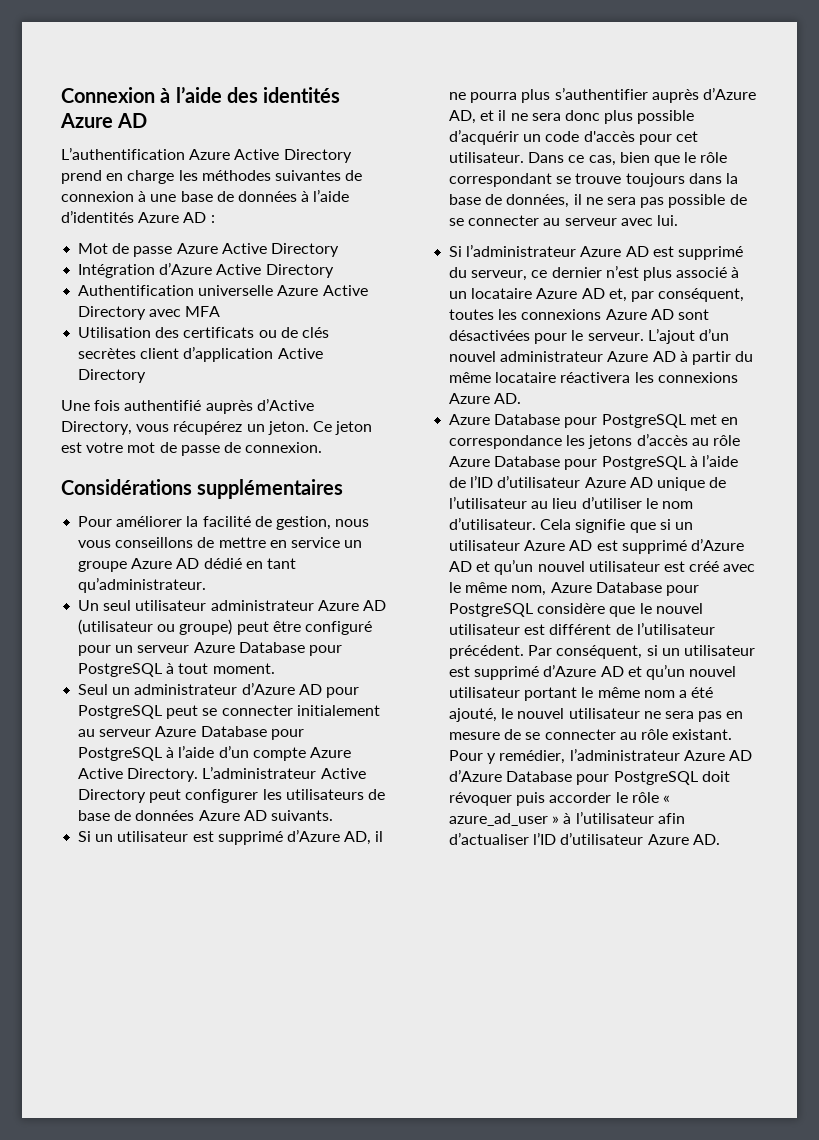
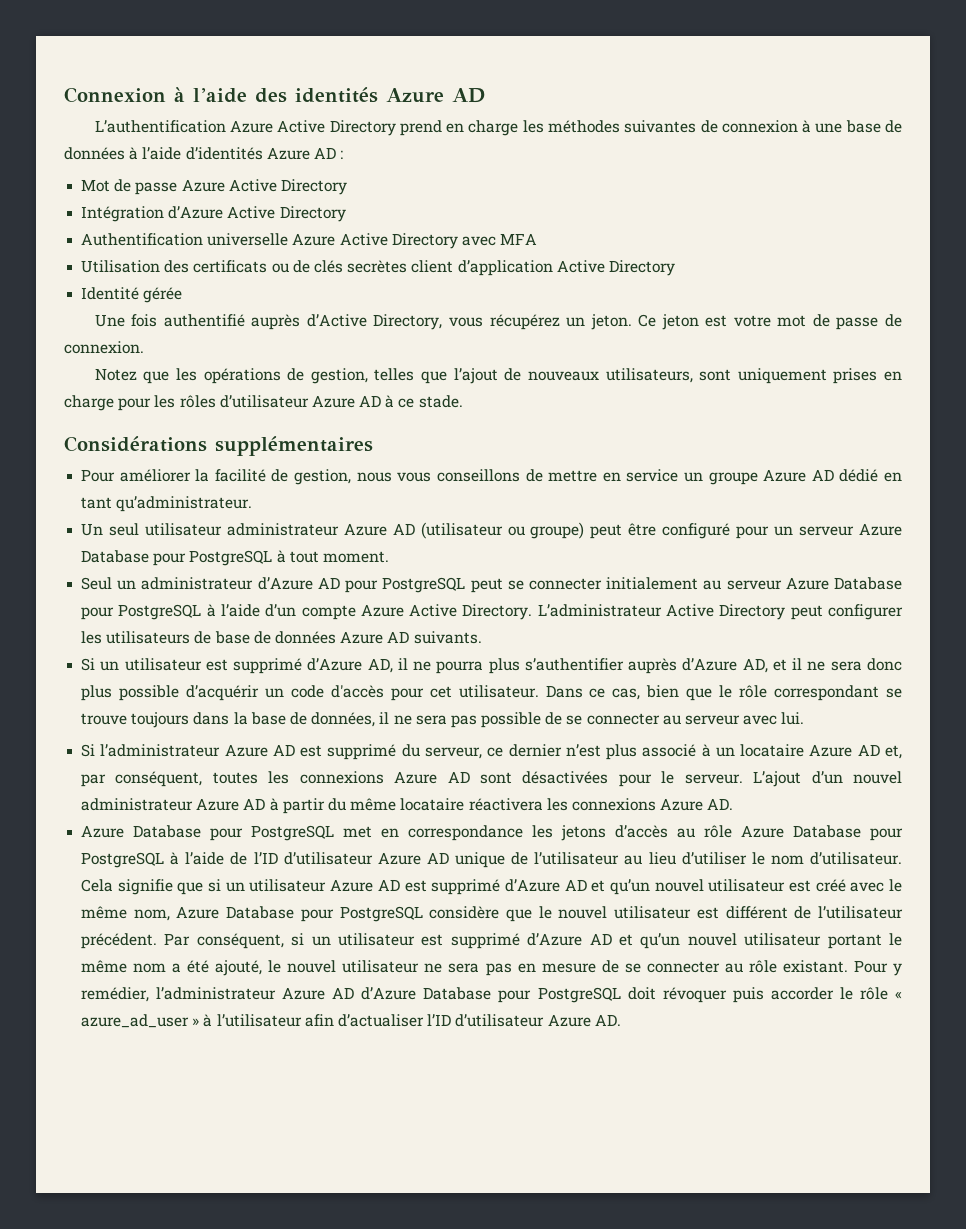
+ Identité gérée
+ Notez que les opérations de gestion, telles que l’ajout de nouveaux utilisateurs, sont uniquement prises en charge pour les rôles d’utilisateur Azure AD à ce stade.

